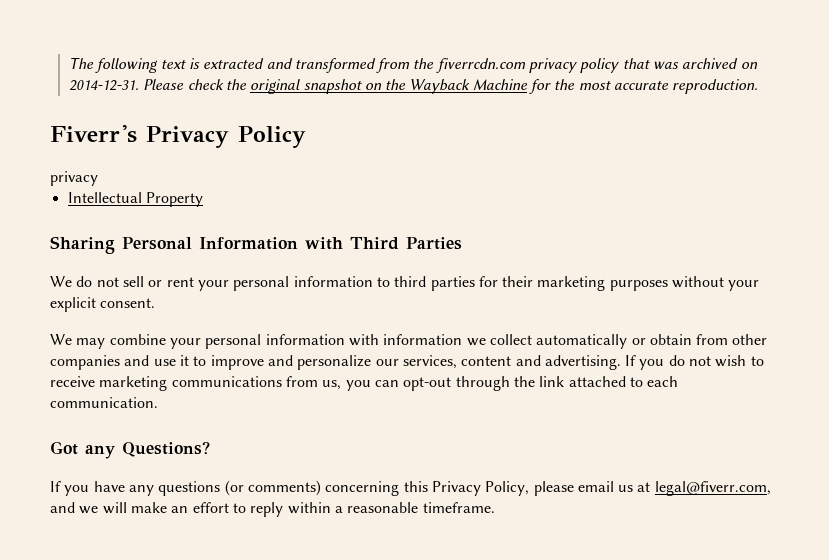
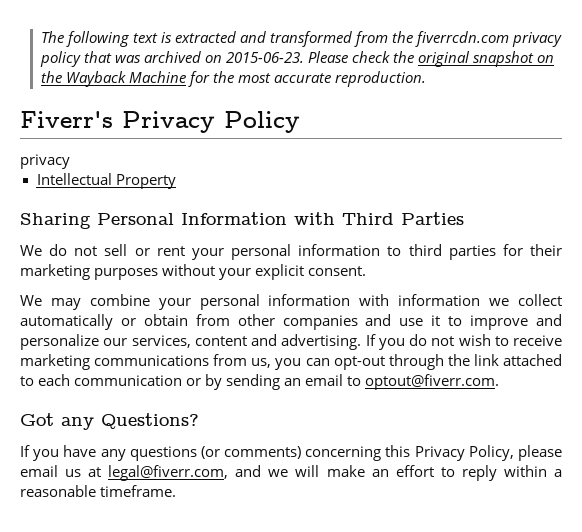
- The following text is extracted and transformed from the fiverrcdn.com privacy policy that was archived on 2014-12-31.
+ The following text is extracted and transformed from the fiverrcdn.com privacy policy that was archived on 2015-06-23.
- If you do not wish to receive marketing communications from us, you can opt-out through the link attached to each communication.
+ If you do not wish to receive marketing communications from us, you can opt-out through the link attached to each communication or by sending an email to optout@fiverr.com.

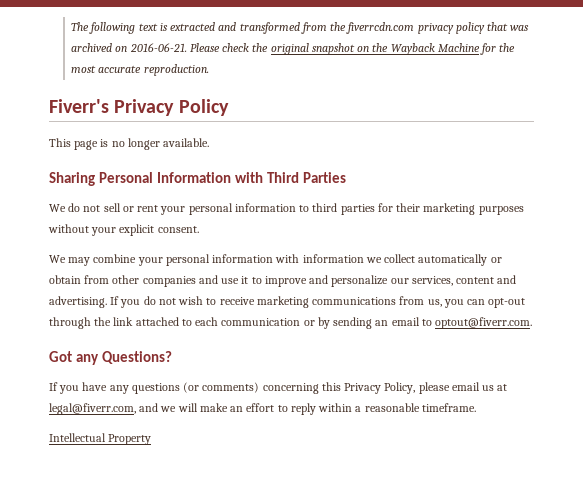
- The following text is extracted and transformed from the fiverrcdn.com privacy policy that was archived on 2015-06-23.
+ The following text is extracted and transformed from the fiverrcdn.com privacy policy that was archived on 2016-06-21.
  Fiverr's Privacy Policy
- privacy
- Intellectual Property
+ This page is no longer available.
+ Intellectual Property

